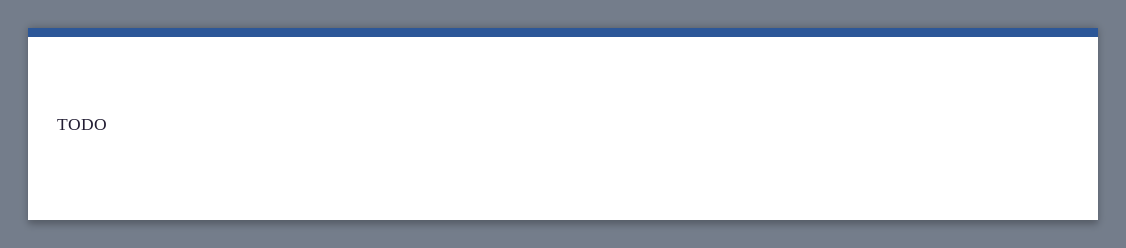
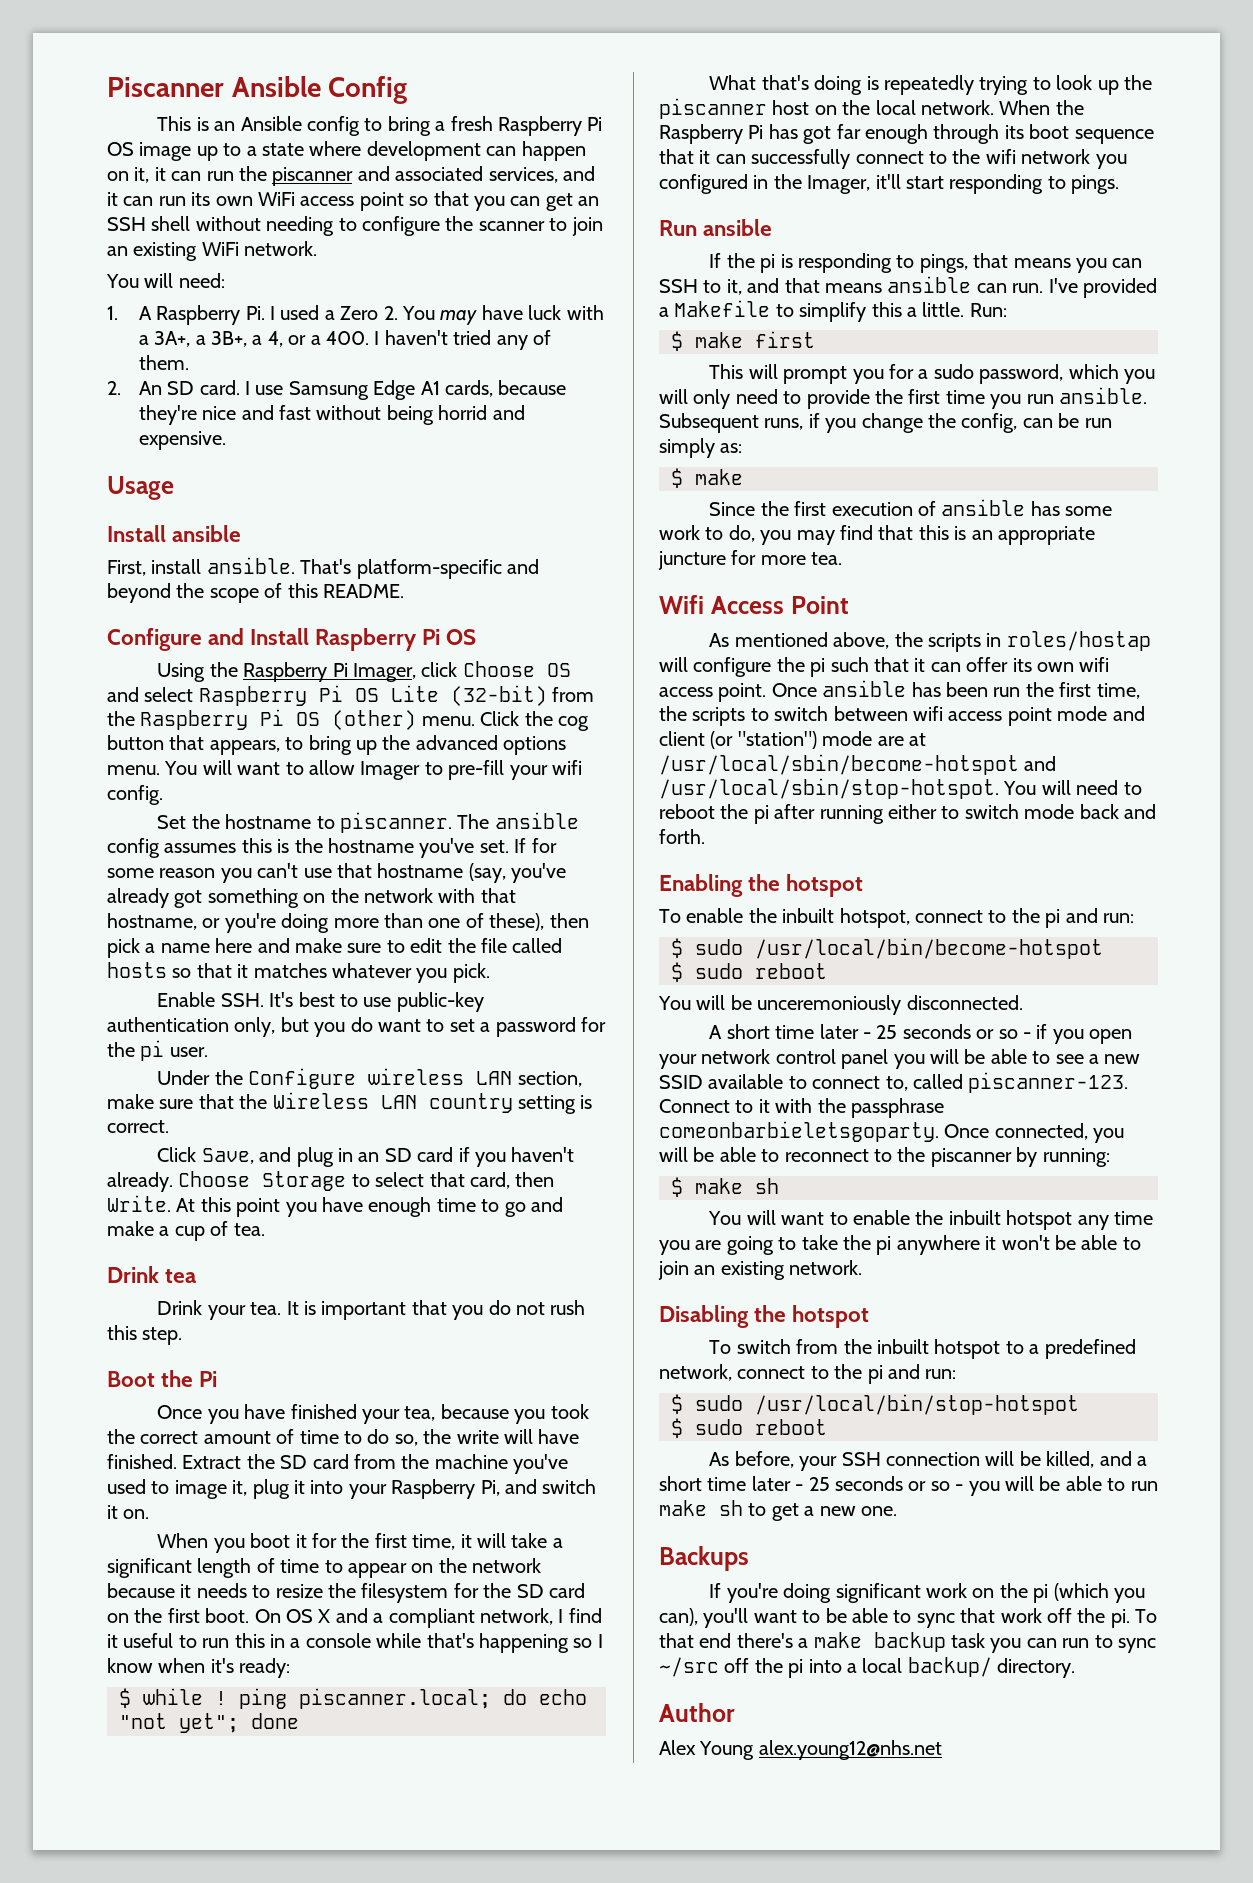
- TODO
+ Piscanner Ansible Config
+ This is an Ansible config to bring a fresh Raspberry Pi OS image up to a state where development can happen on it, it can run the piscanner and associated services, and it can run its own WiFi access point so that you can get an SSH shell without needing to configure the scanner to join an existing WiFi network.
+ You will need:
+ 1. A Raspberry Pi. I used a Zero 2. You may have luck with a 3A+, a 3B+, a 4, or a 400. I haven't tried any of them.
+ 2. An SD card. I use Samsung Edge A1 cards, because they're nice and fast without being horrid and expensive.
+ Usage
+ Install ansible
+ First, install ansible. That's platform-specific and beyond the scope of this README.
+ Configure and Install Raspberry Pi OS
+ Using the Raspberry Pi Imager, click Choose OS and select Raspberry Pi OS Lite (32-bit) from the Raspberry Pi OS (other) menu. Click the cog button that appears, to bring up the advanced options menu. You will want to allow Imager to pre-fill your wifi config.
+ Set the hostname to piscanner. The ansible config assumes this is the hostname you've set. If for some reason you can't use that hostname (say, you've already got something on the network with that hostname, or you're doing more than one of these), then pick a name here and make sure to edit the file called hosts so that it matches whatever you pick.
+ Enable SSH. It's best to use public-key authentication only, but you do want to set a password for the pi user.
+ Under the Configure wireless LAN section, make sure that the Wireless LAN country setting is correct.
+ Click Save, and plug in an SD card if you haven't already. Choose Storage to select that card, then Write. At this point you have enough time to go and make a cup of tea.
+ Drink tea
+ Drink your tea. It is important that you do not rush this step.
+ Boot the Pi
+ Once you have finished your tea, because you took the correct amount of time to do so, the write will have finished. Extract the SD card from the machine you've used to image it, plug it into your Raspberry Pi, and switch it on.
+ When you boot it for the first time, it will take a significant length of time to appear on the network because it needs to resize the filesystem for the SD card on the first boot. On OS X and a compliant network, I find it useful to run this in a console while that's happening so I know when it's ready:
+ $ while ! ping piscanner.local; do echo "not yet"; done
+ What that's doing is repeatedly trying to look up the piscanner host on the local network. When the Raspberry Pi has got far enough through its boot sequence that it can successfully connect to the wifi network you configured in the Imager, it'll start responding to pings.
+ Run ansible
+ If the pi is responding to pings, that means you can SSH to it, and that means ansible can run. I've provided a Makefile to simplify this a little. Run:
+ $ make first
+ This will prompt you for a sudo password, which you will only need to provide the first time you run ansible. Subsequent runs, if you change the config, can be run simply as:
+ $ make
+ Since the first execution of ansible has some work to do, you may find that this is an appropriate juncture for more tea.
+ Wifi Access Point
+ As mentioned above, the scripts in roles/hostap will configure the pi such that it can offer its own wifi access point. Once ansible has been run the first time, the scripts to switch between wifi access point mode and client (or "station") mode are at /usr/local/sbin/become-hotspot and /usr/local/sbin/stop-hotspot. You will need to reboot the pi after running either to switch mode back and forth.
+ Enabling the hotspot
+ To enable the inbuilt hotspot, connect to the pi and run:
+ $ sudo /usr/local/bin/become-hotspot
+ $ sudo reboot
+ You will be unceremoniously disconnected.
+ A short time later - 25 seconds or so - if you open your network control panel you will be able to see a new SSID available to connect to, called piscanner-123. Connect to it with the passphrase comeonbarbieletsgoparty. Once connected, you will be able to reconnect to the piscanner by running:
+ $ make sh
+ You will want to enable the inbuilt hotspot any time you are going to take the pi anywhere it won't be able to join an existing network.
+ Disabling the hotspot
+ To switch from the inbuilt hotspot to a predefined network, connect to the pi and run:
+ $ sudo /usr/local/bin/stop-hotspot
+ $ sudo reboot
+ As before, your SSH connection will be killed, and a short time later - 25 seconds or so - you will be able to run make sh to get a new one.
+ Backups
+ If you're doing significant work on the pi (which you can), you'll want to be able to sync that work off the pi. To that end there's a make backup task you can run to sync ~/src off the pi into a local backup/ directory.
+ Author
+ Alex Young alex.young12@nhs.net

